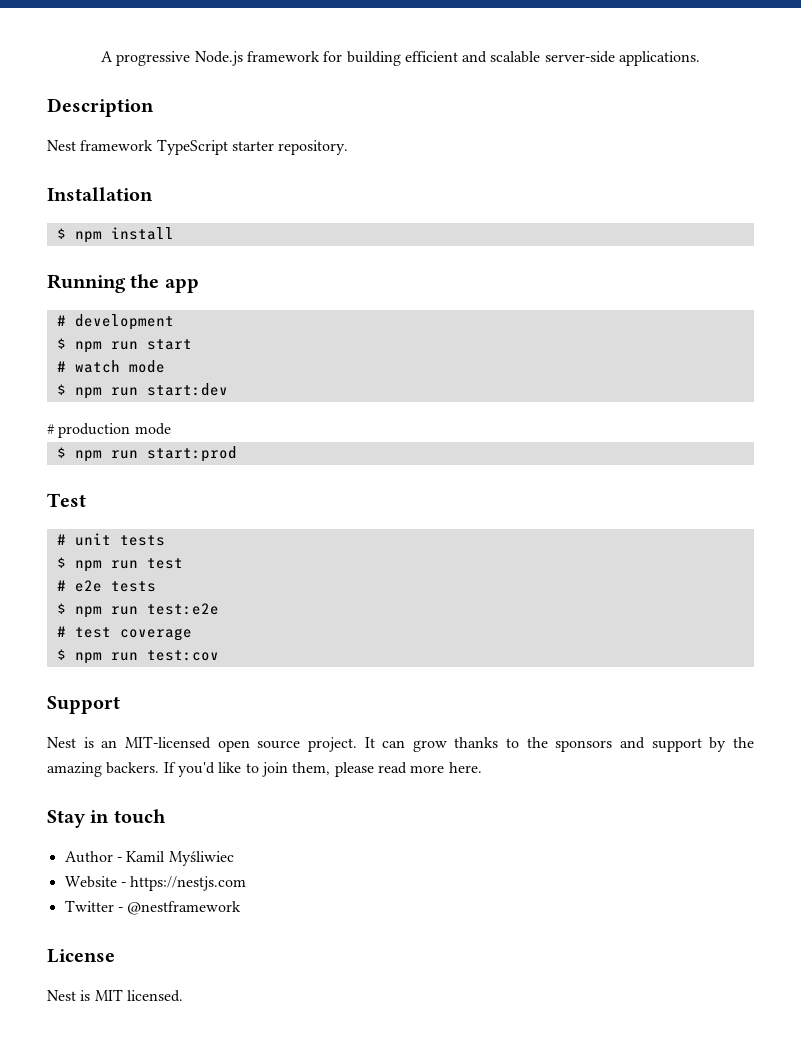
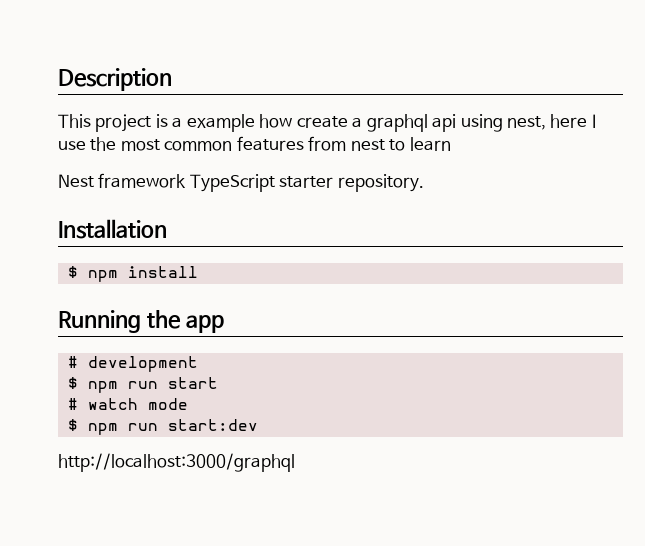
- A progressive Node.js framework for building efficient and scalable server-side applications.
  Description
+ This project is a example how create a graphql api using nest, here I use the most common features from nest to learn
- # production mode
- $ npm run start:prod
- Test
- # unit tests
- $ npm run test
- # e2e tests
- $ npm run test:e2e
- # test coverage
- $ npm run test:cov
- Support
- Nest is an MIT-licensed open source project. It can grow thanks to the sponsors and support by the amazing backers. If you'd like to join them, please read more here.
- Stay in touch
- Author - Kamil Myśliwiec
- Website - https://nestjs.com
- Twitter - @nestframework
- License
- Nest is MIT licensed.
+ http://localhost:3000/graphql

